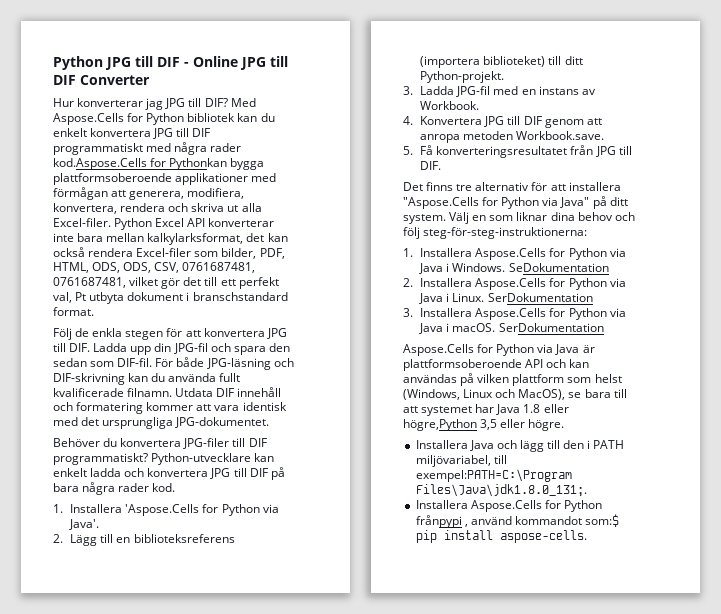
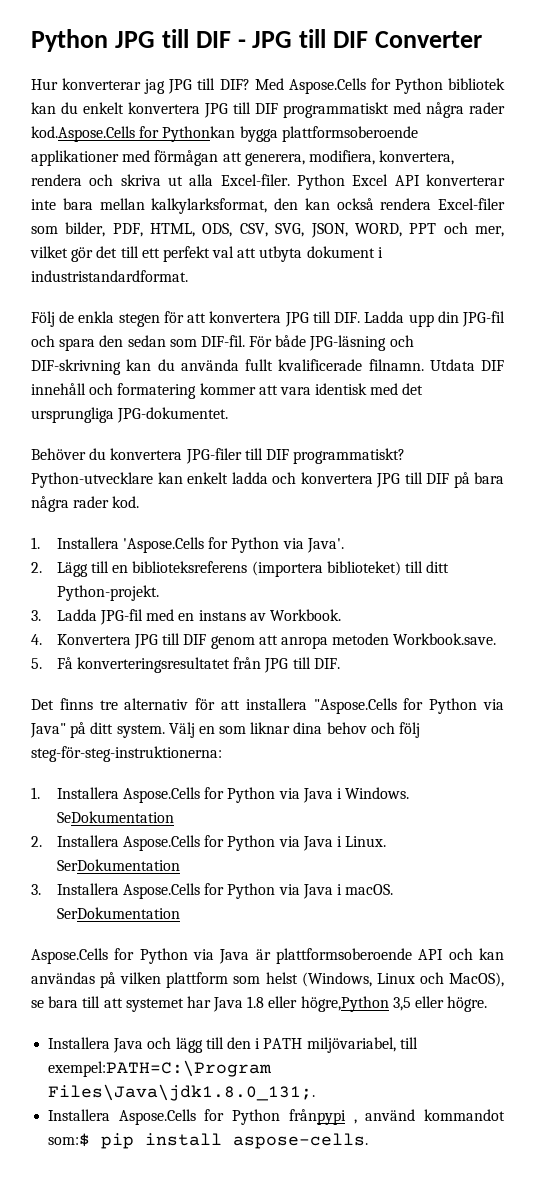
- Python JPG till DIF - Online JPG till DIF Converter
+ Python JPG till DIF - JPG till DIF Converter
- Python Excel API konverterar inte bara mellan kalkylarksformat, det kan också rendera Excel-filer som bilder, PDF, HTML, ODS, ODS, CSV, 0761687481, 0761687481, vilket gör det till ett perfekt val, Pt utbyta dokument i branschstandard format.
+ Python Excel API konverterar inte bara mellan kalkylarksformat, den kan också rendera Excel-filer som bilder, PDF, HTML, ODS, CSV, SVG, JSON, WORD, PPT och mer, vilket gör det till ett perfekt val att utbyta dokument i industristandardformat.

